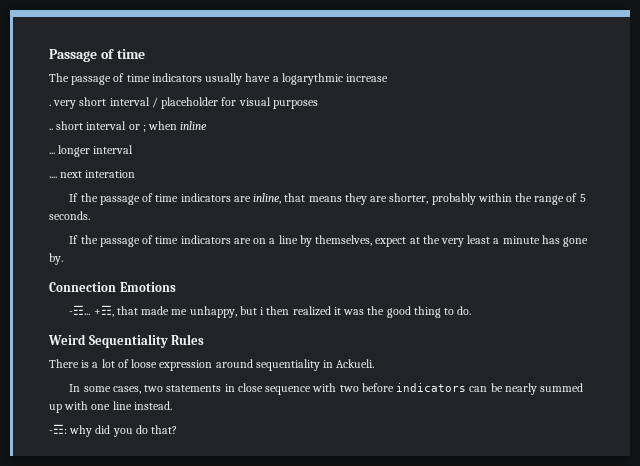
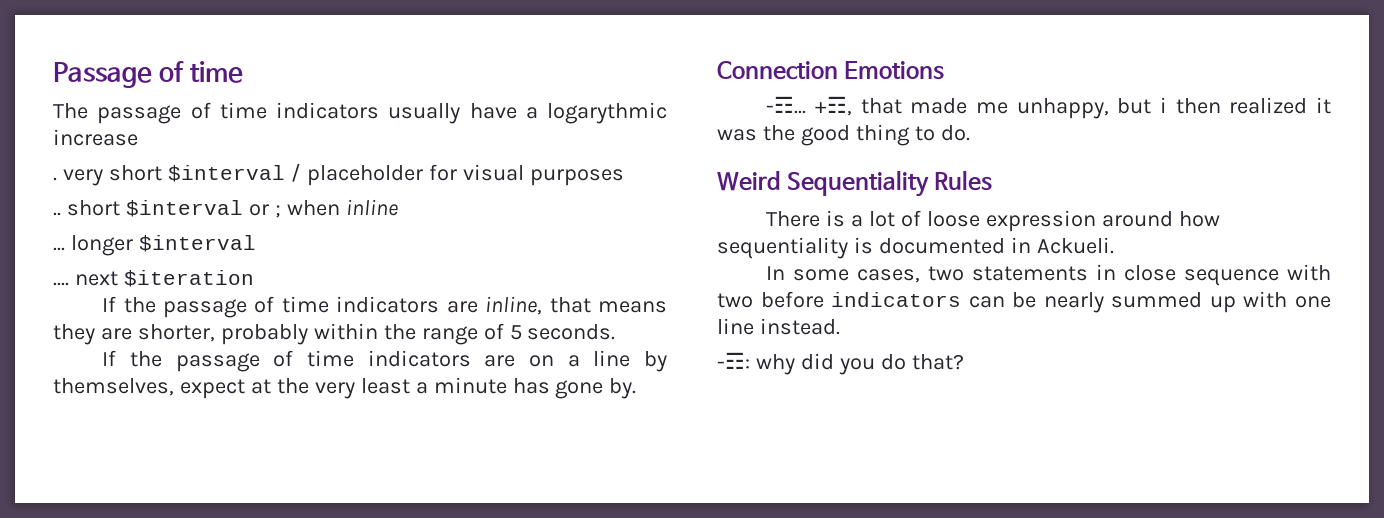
- . very short interval / placeholder for visual purposes
+ . very short $interval / placeholder for visual purposes
- .. short interval or ; when inline
+ .. short $interval or ; when inline
- ... longer interval
+ ... longer $interval
- .... next interation
+ .... next $iteration
- There is a lot of loose expression around sequentiality in Ackueli.
+ There is a lot of loose expression around how sequentiality is documented in Ackueli.

